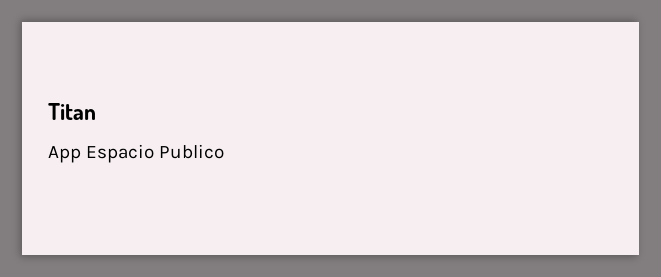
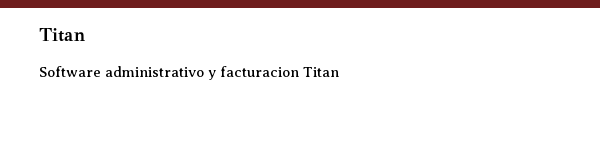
- App Espacio Publico
+ Software administrativo y facturacion Titan

